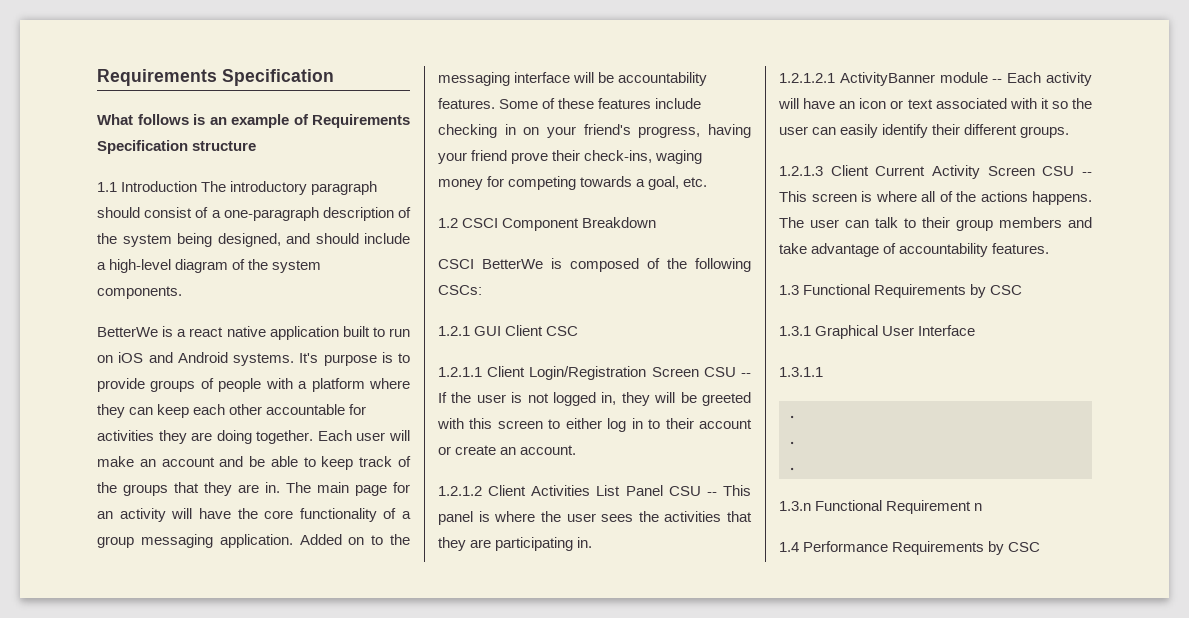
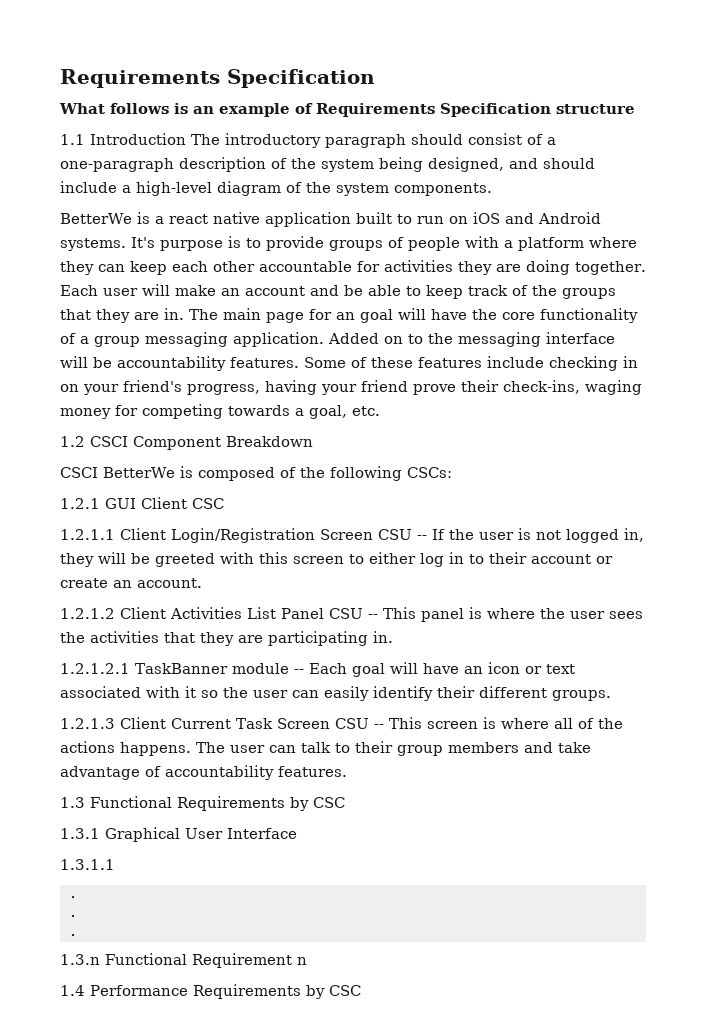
- The main page for an activity will have the core functionality of a group messaging application.
+ The main page for an goal will have the core functionality of a group messaging application.
- 1.2.1.2.1 ActivityBanner module -- Each activity will have an icon or text associated with it so the user can easily identify their different groups.
+ 1.2.1.2.1 TaskBanner module -- Each goal will have an icon or text associated with it so the user can easily identify their different groups.
- 1.2.1.3 Client Current Activity Screen CSU -- This screen is where all of the actions happens.
+ 1.2.1.3 Client Current Task Screen CSU -- This screen is where all of the actions happens.

